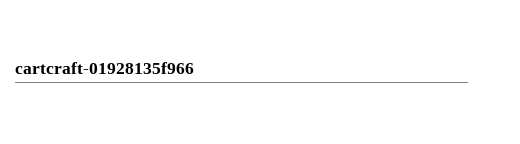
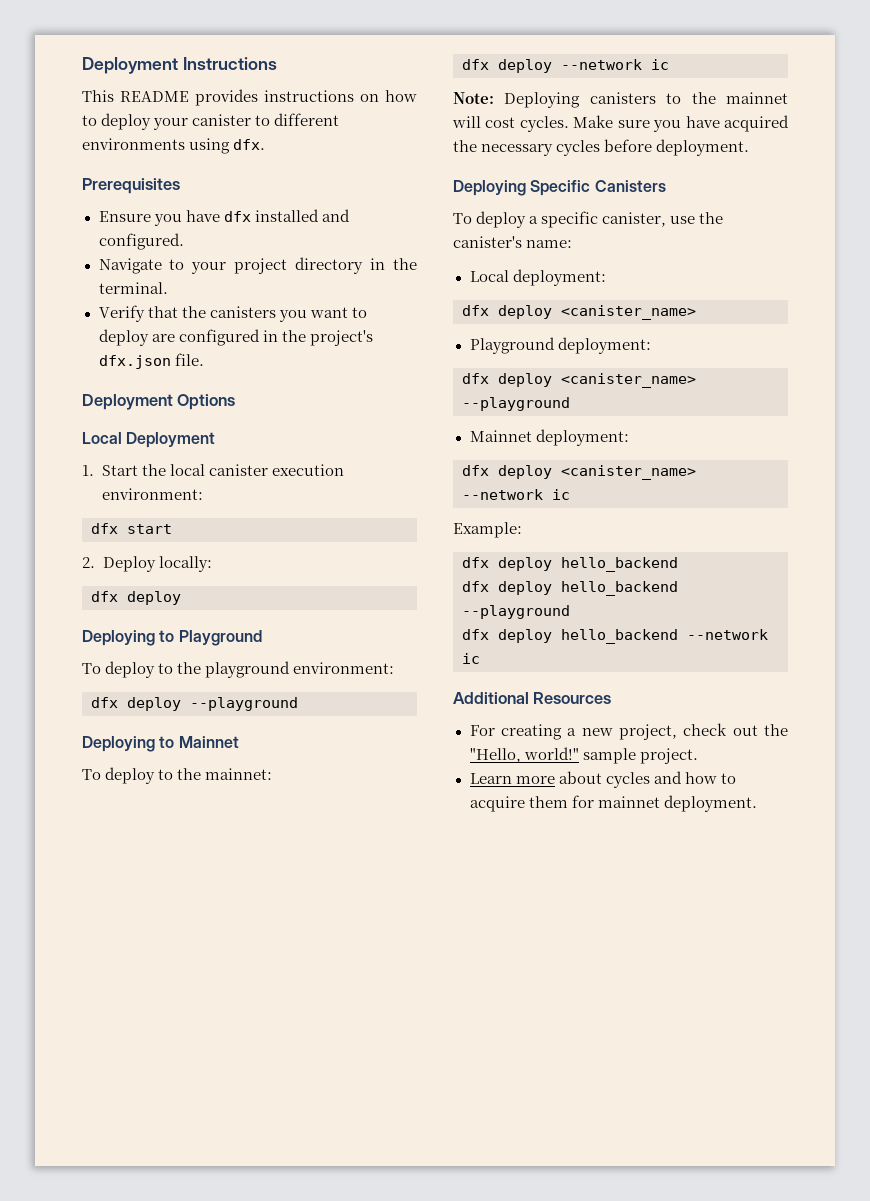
- cartcraft-01928135f966
+ Deployment Instructions
+ This README provides instructions on how to deploy your canister to different environments using dfx.
+ Prerequisites
+ Ensure you have dfx installed and configured.
+ Navigate to your project directory in the terminal.
+ Verify that the canisters you want to deploy are configured in the project's dfx.json file.
+ Deployment Options
+ Local Deployment
+ 1. Start the local canister execution environment:
+ dfx start
+ 2. Deploy locally:
+ dfx deploy
+ Deploying to Playground
+ To deploy to the playground environment:
+ dfx deploy --playground
+ Deploying to Mainnet
+ To deploy to the mainnet:
+ dfx deploy --network ic
+ Note: Deploying canisters to the mainnet will cost cycles. Make sure you have acquired the necessary cycles before deployment.
+ Deploying Specific Canisters
+ To deploy a specific canister, use the canister's name:
+ Local deployment:
+ dfx deploy <canister_name>
+ Playground deployment:
+ dfx deploy <canister_name> --playground
+ Mainnet deployment:
+ dfx deploy <canister_name> --network ic
+ Example:
+ dfx deploy hello_backend
+ dfx deploy hello_backend --playground
+ dfx deploy hello_backend --network ic
+ Additional Resources
+ For creating a new project, check out the "Hello, world!" sample project.
+ Learn more about cycles and how to acquire them for mainnet deployment.

